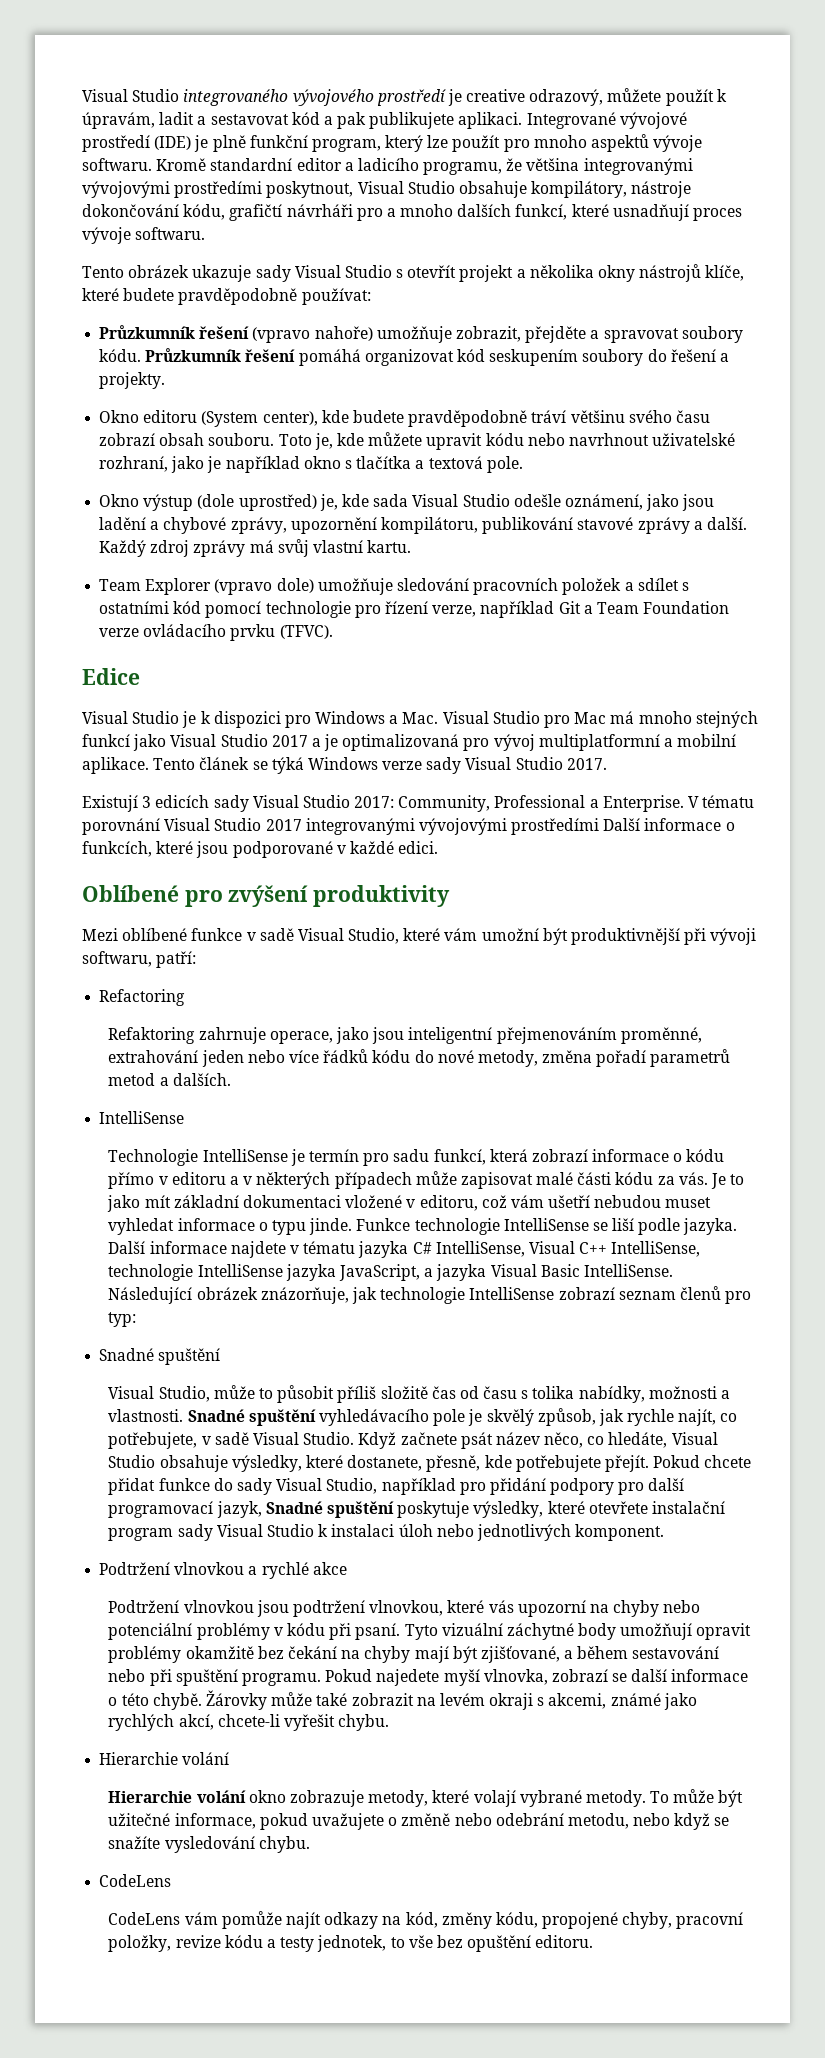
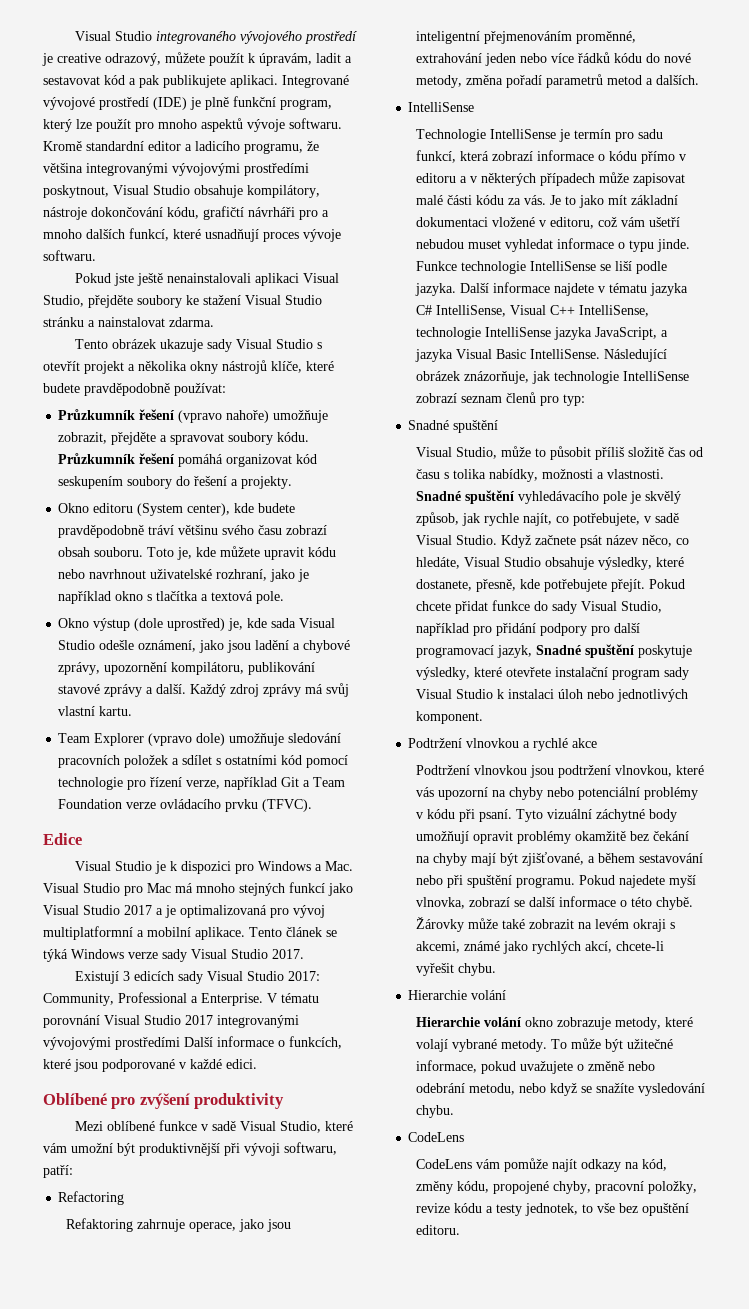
+ Pokud jste ještě nenainstalovali aplikaci Visual Studio, přejděte soubory ke stažení Visual Studio stránku a nainstalovat zdarma.

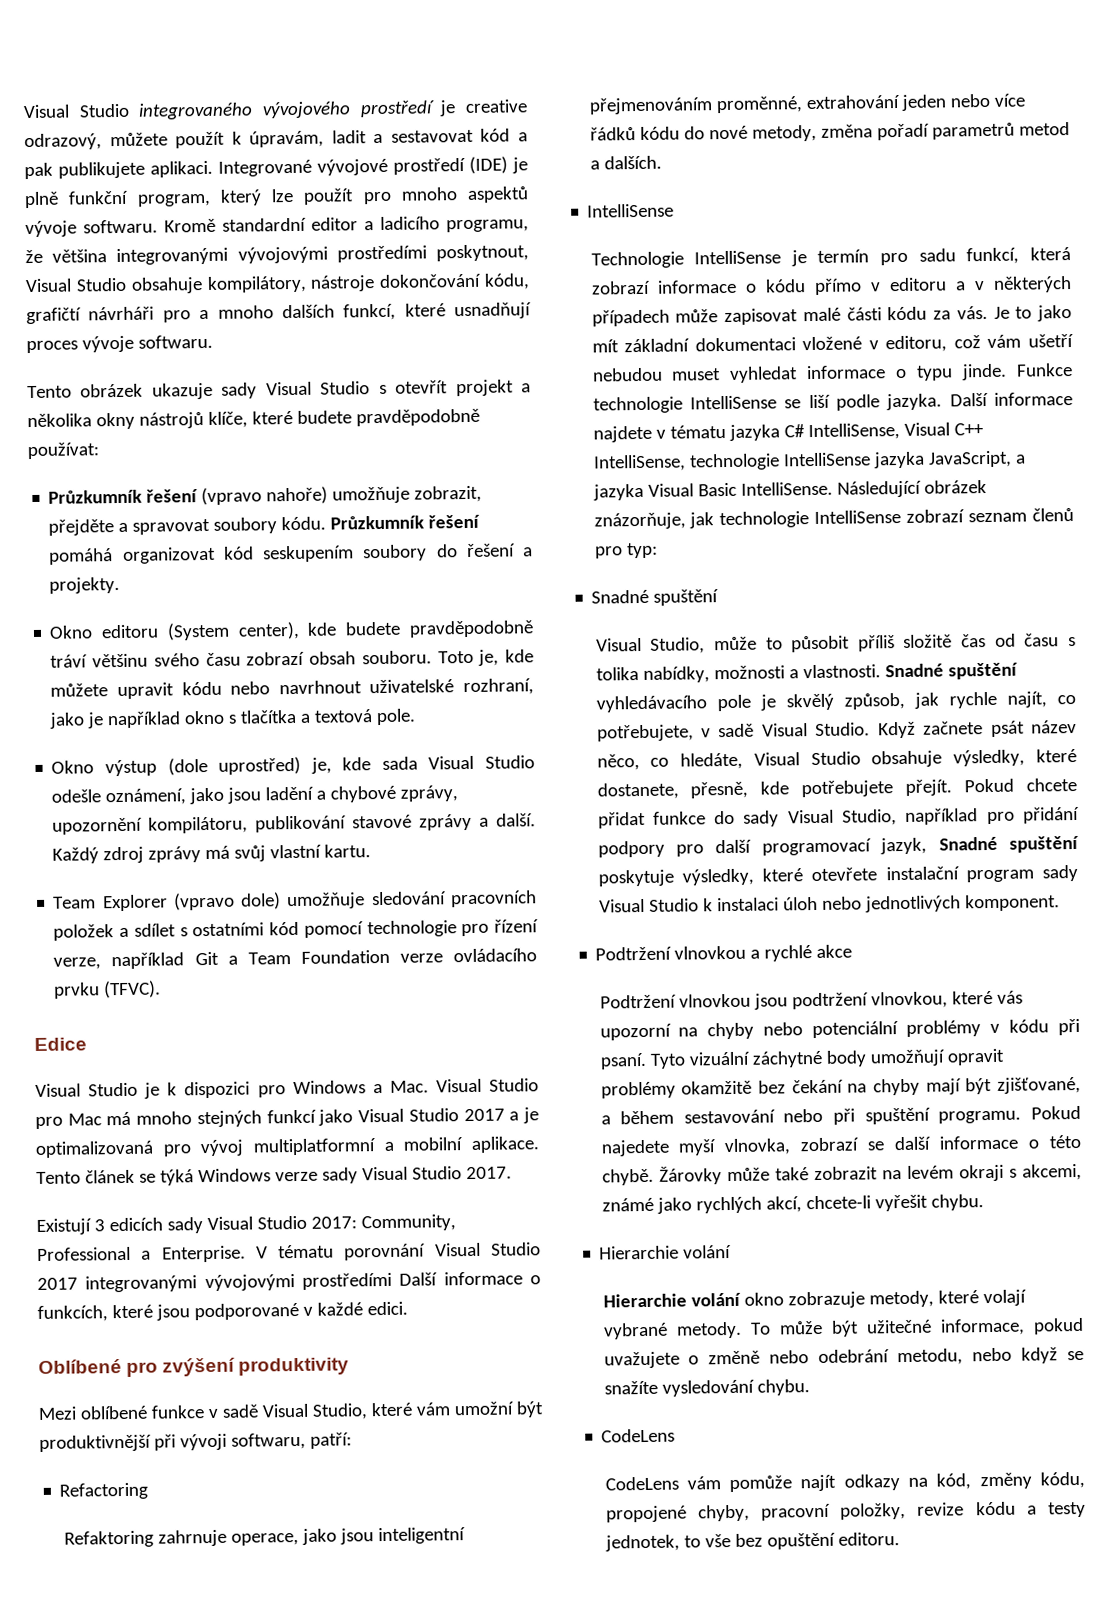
- Pokud jste ještě nenainstalovali aplikaci Visual Studio, přejděte soubory ke stažení Visual Studio stránku a nainstalovat zdarma.

